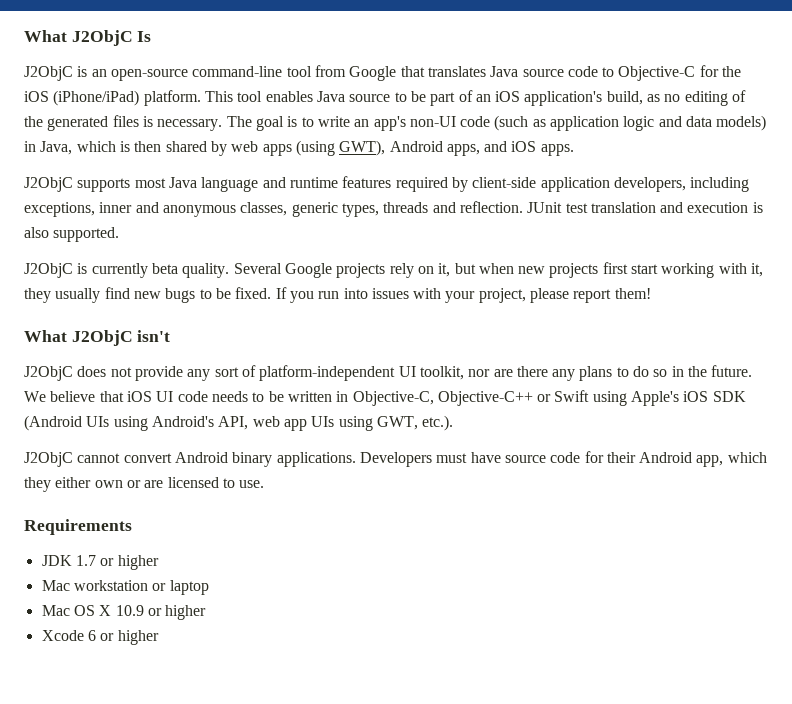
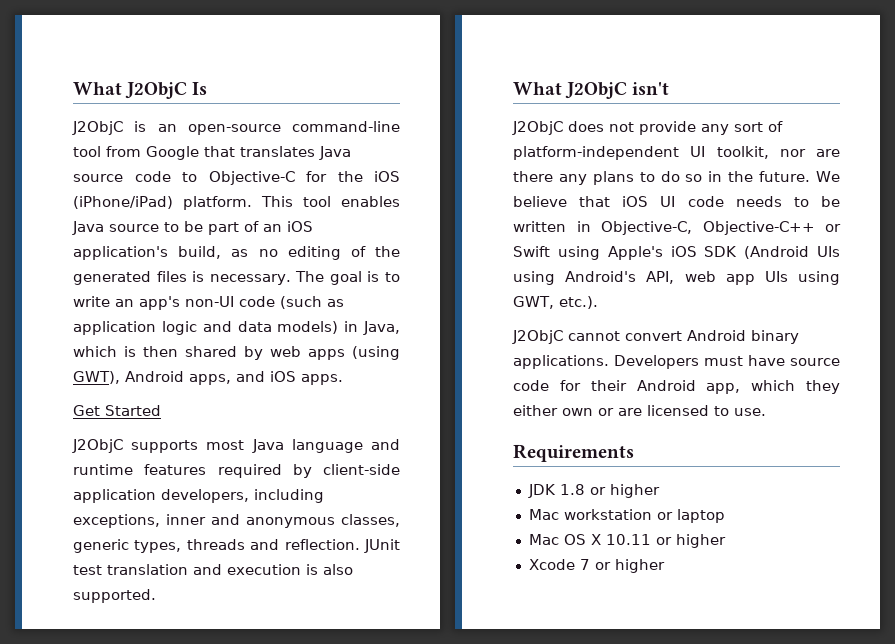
+ Get Started
- J2ObjC is currently beta quality. Several Google projects rely on it, but when new projects first start working with it, they usually find new bugs to be fixed. If you run into issues with your project, please report them!
- JDK 1.7 or higher
+ JDK 1.8 or higher
- Mac OS X 10.9 or higher
+ Mac OS X 10.11 or higher
- Xcode 6 or higher
+ Xcode 7 or higher

